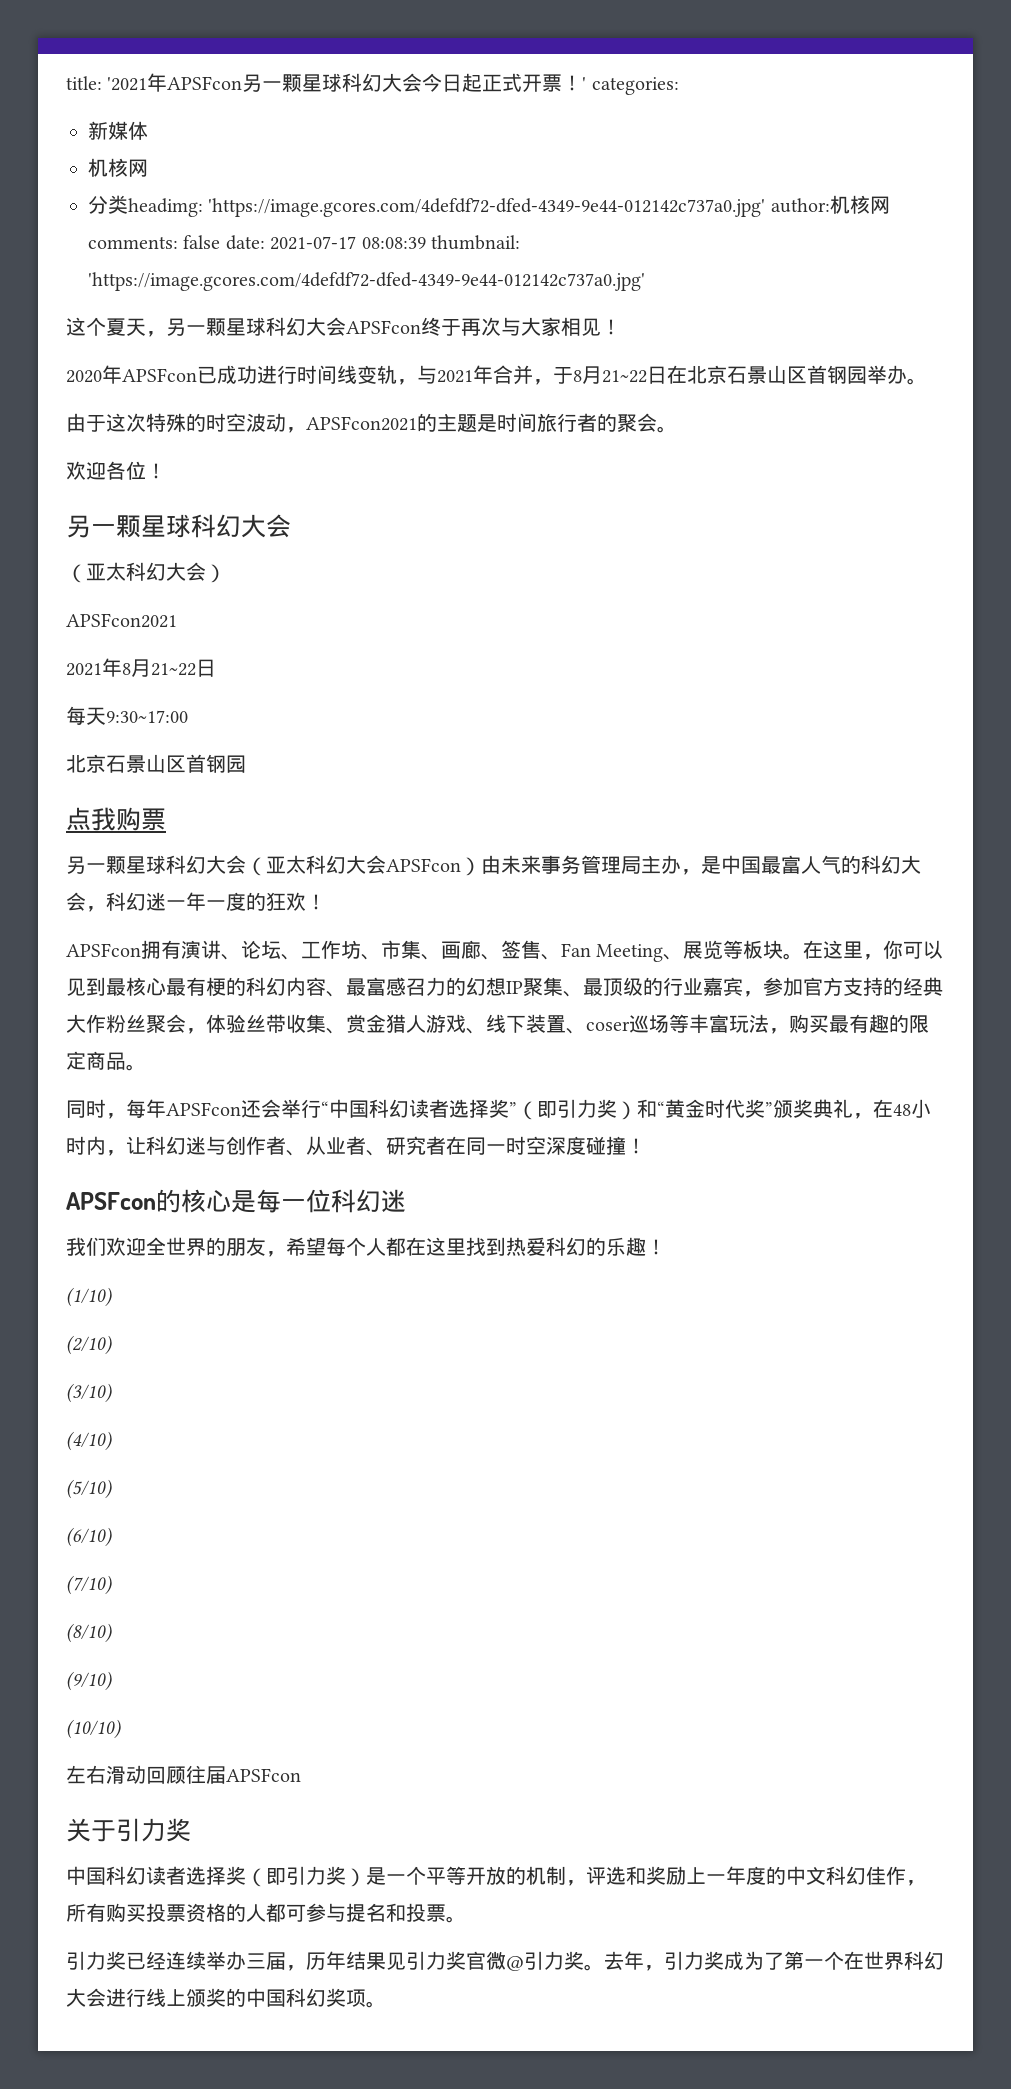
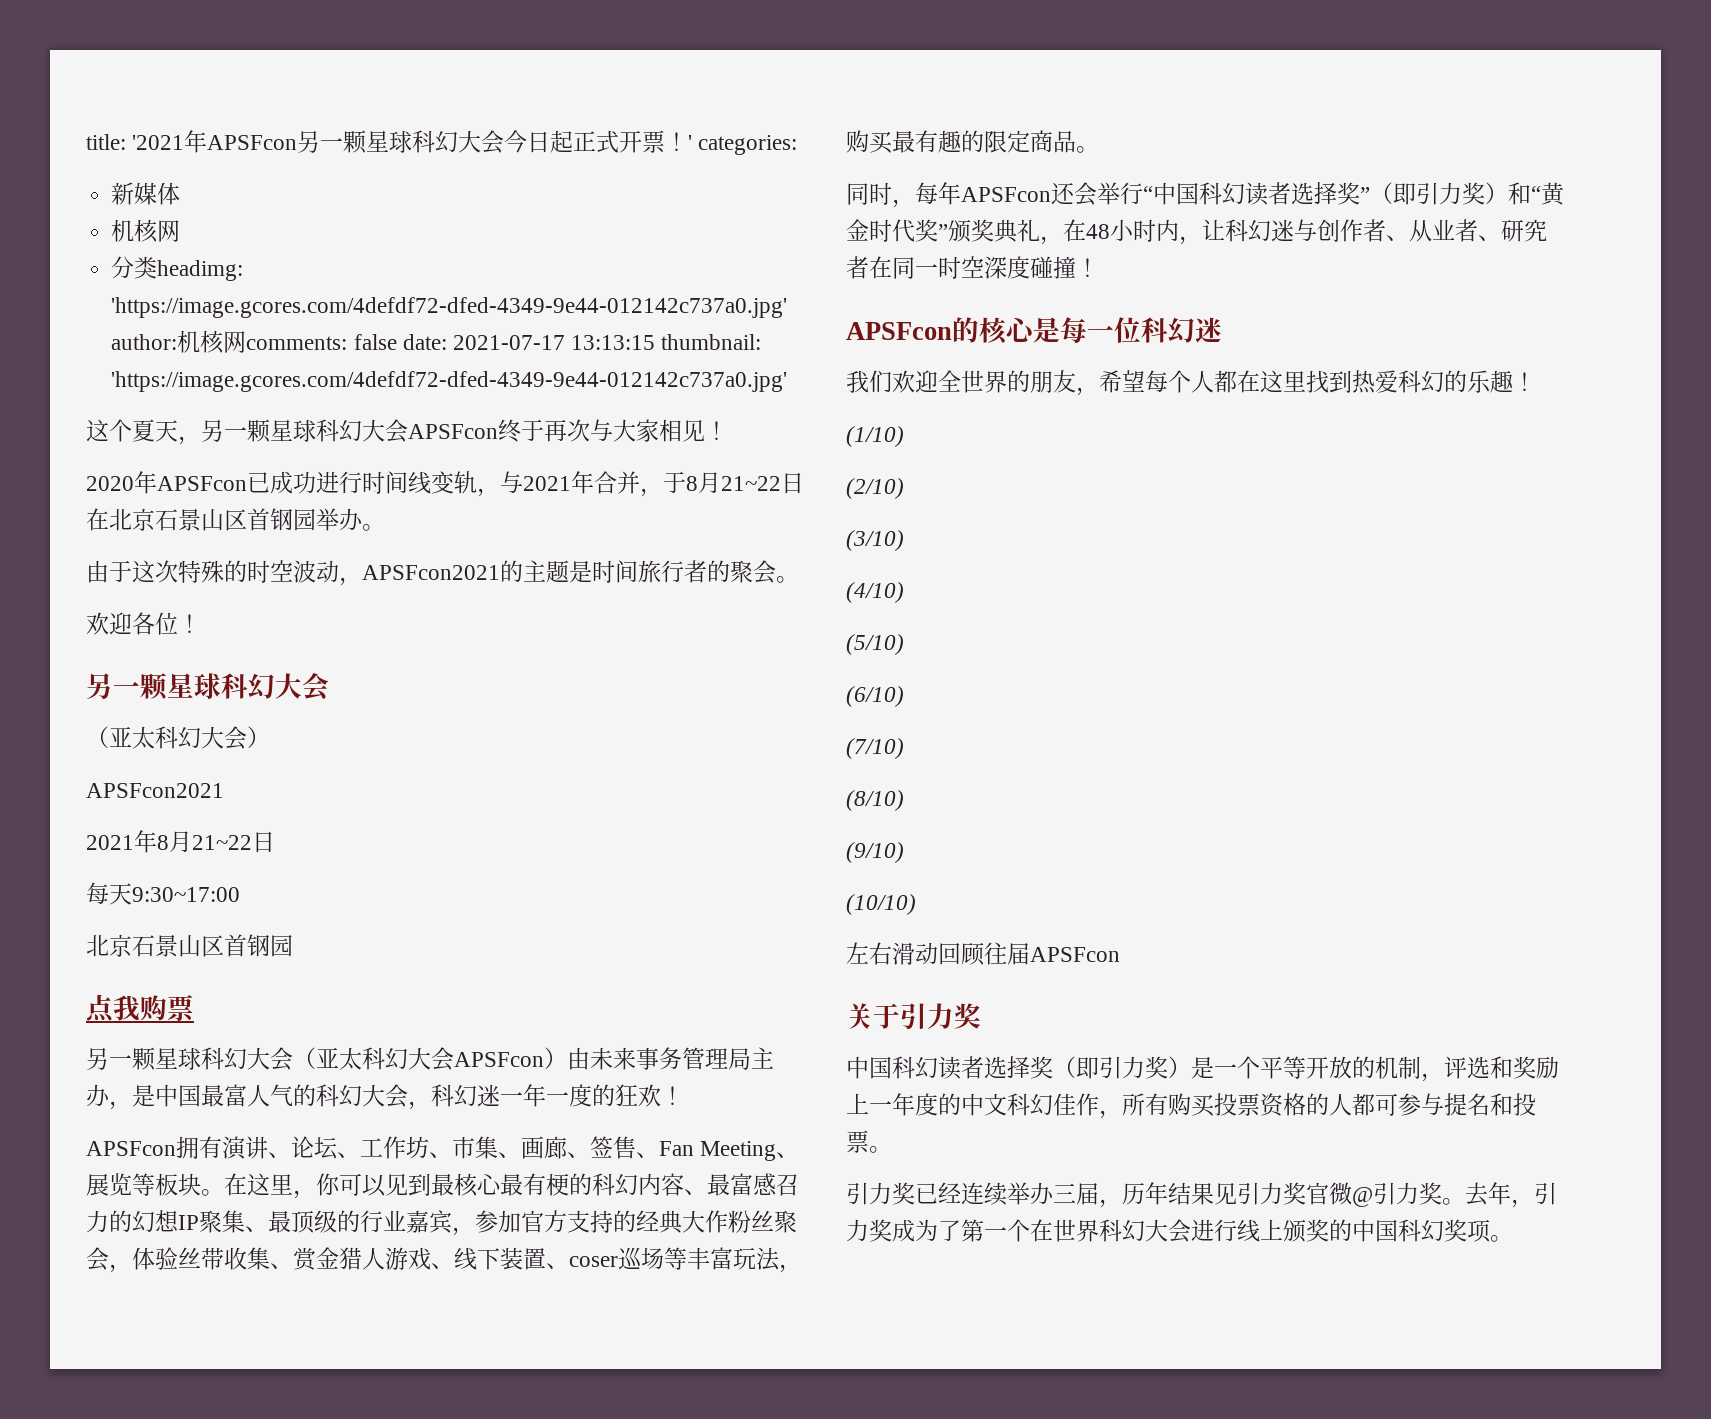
- 分类headimg: 'https://image.gcores.com/4defdf72-dfed-4349-9e44-012142c737a0.jpg' author:机核网comments: false date: 2021-07-17 08:08:39 thumbnail: 'https://image.gcores.com/4defdf72-dfed-4349-9e44-012142c737a0.jpg'
+ 分类headimg: 'https://image.gcores.com/4defdf72-dfed-4349-9e44-012142c737a0.jpg' author:机核网comments: false date: 2021-07-17 13:13:15 thumbnail: 'https://image.gcores.com/4defdf72-dfed-4349-9e44-012142c737a0.jpg'

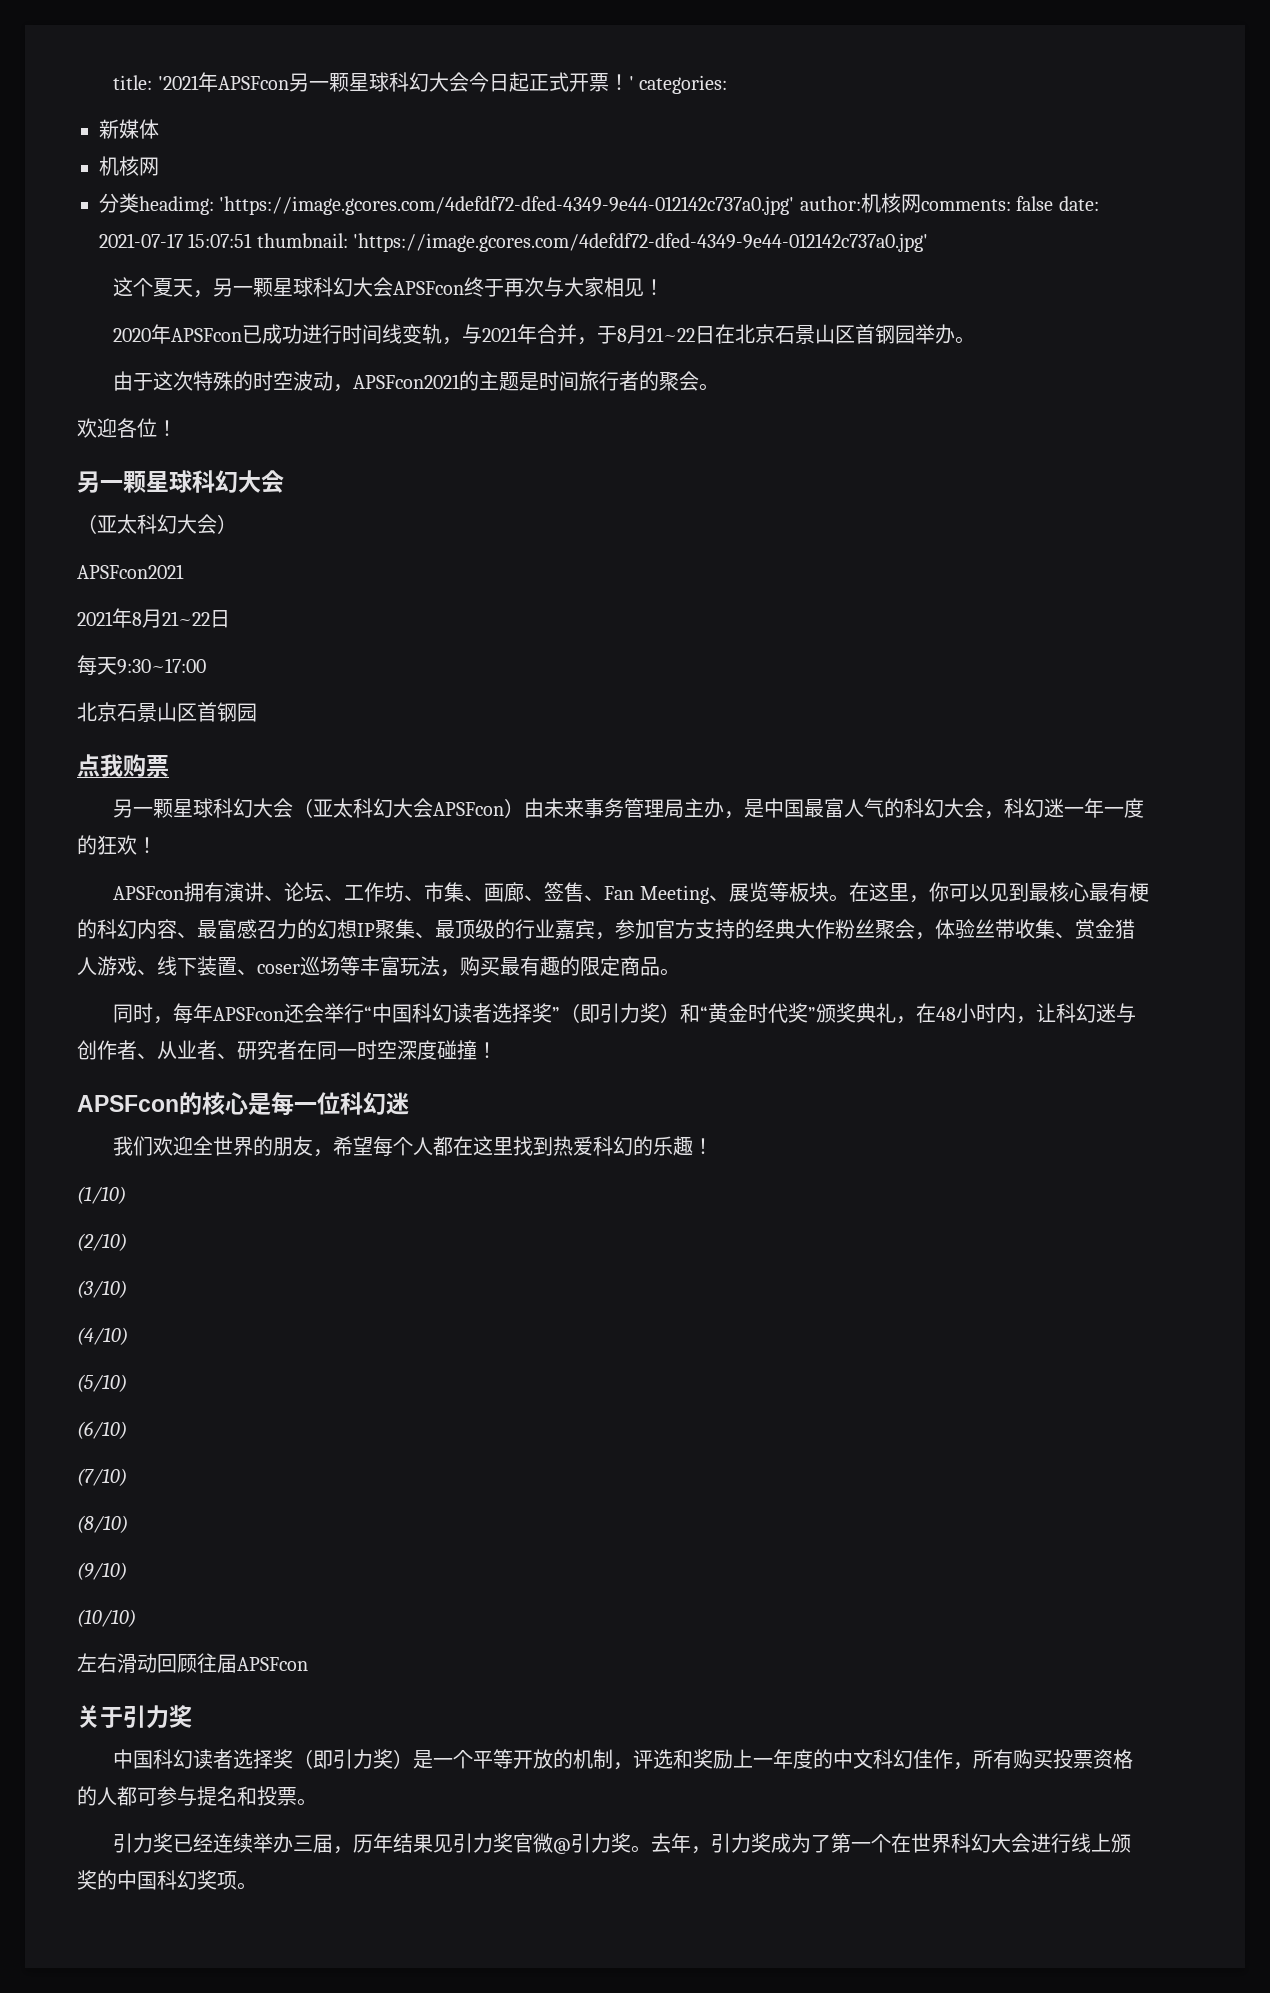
- 分类headimg: 'https://image.gcores.com/4defdf72-dfed-4349-9e44-012142c737a0.jpg' author:机核网comments: false date: 2021-07-17 13:13:15 thumbnail: 'https://image.gcores.com/4defdf72-dfed-4349-9e44-012142c737a0.jpg'
+ 分类headimg: 'https://image.gcores.com/4defdf72-dfed-4349-9e44-012142c737a0.jpg' author:机核网comments: false date: 2021-07-17 15:07:51 thumbnail: 'https://image.gcores.com/4defdf72-dfed-4349-9e44-012142c737a0.jpg'

